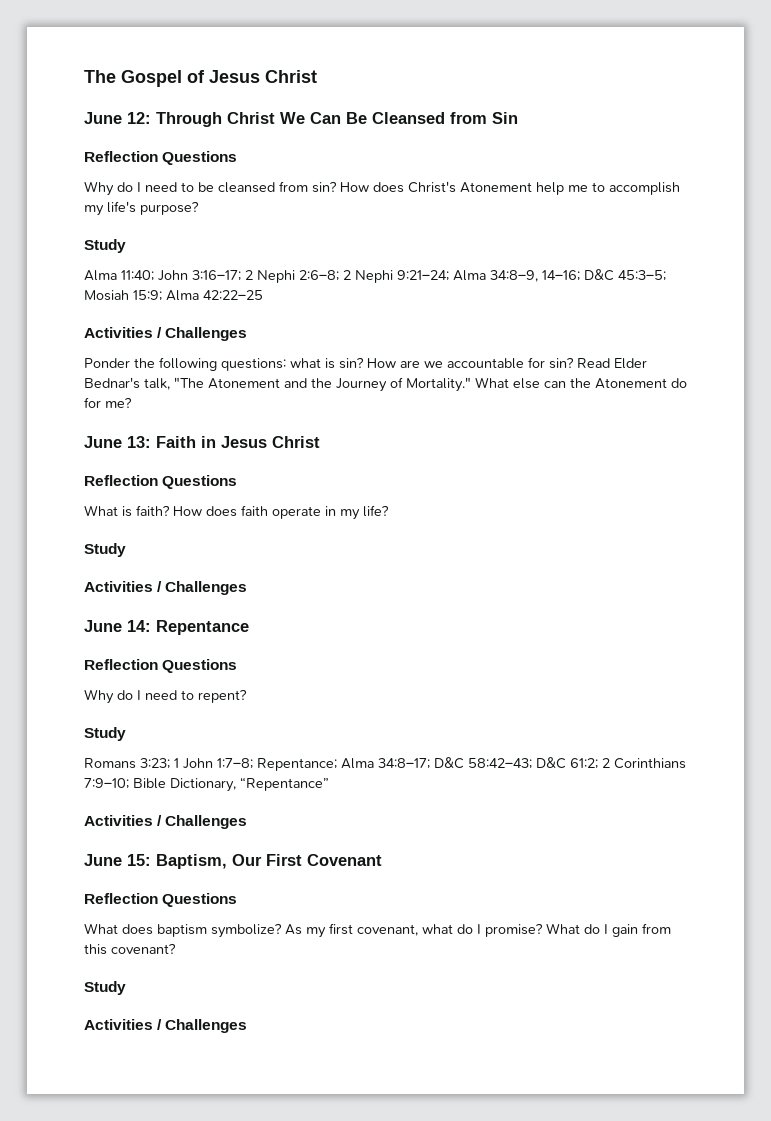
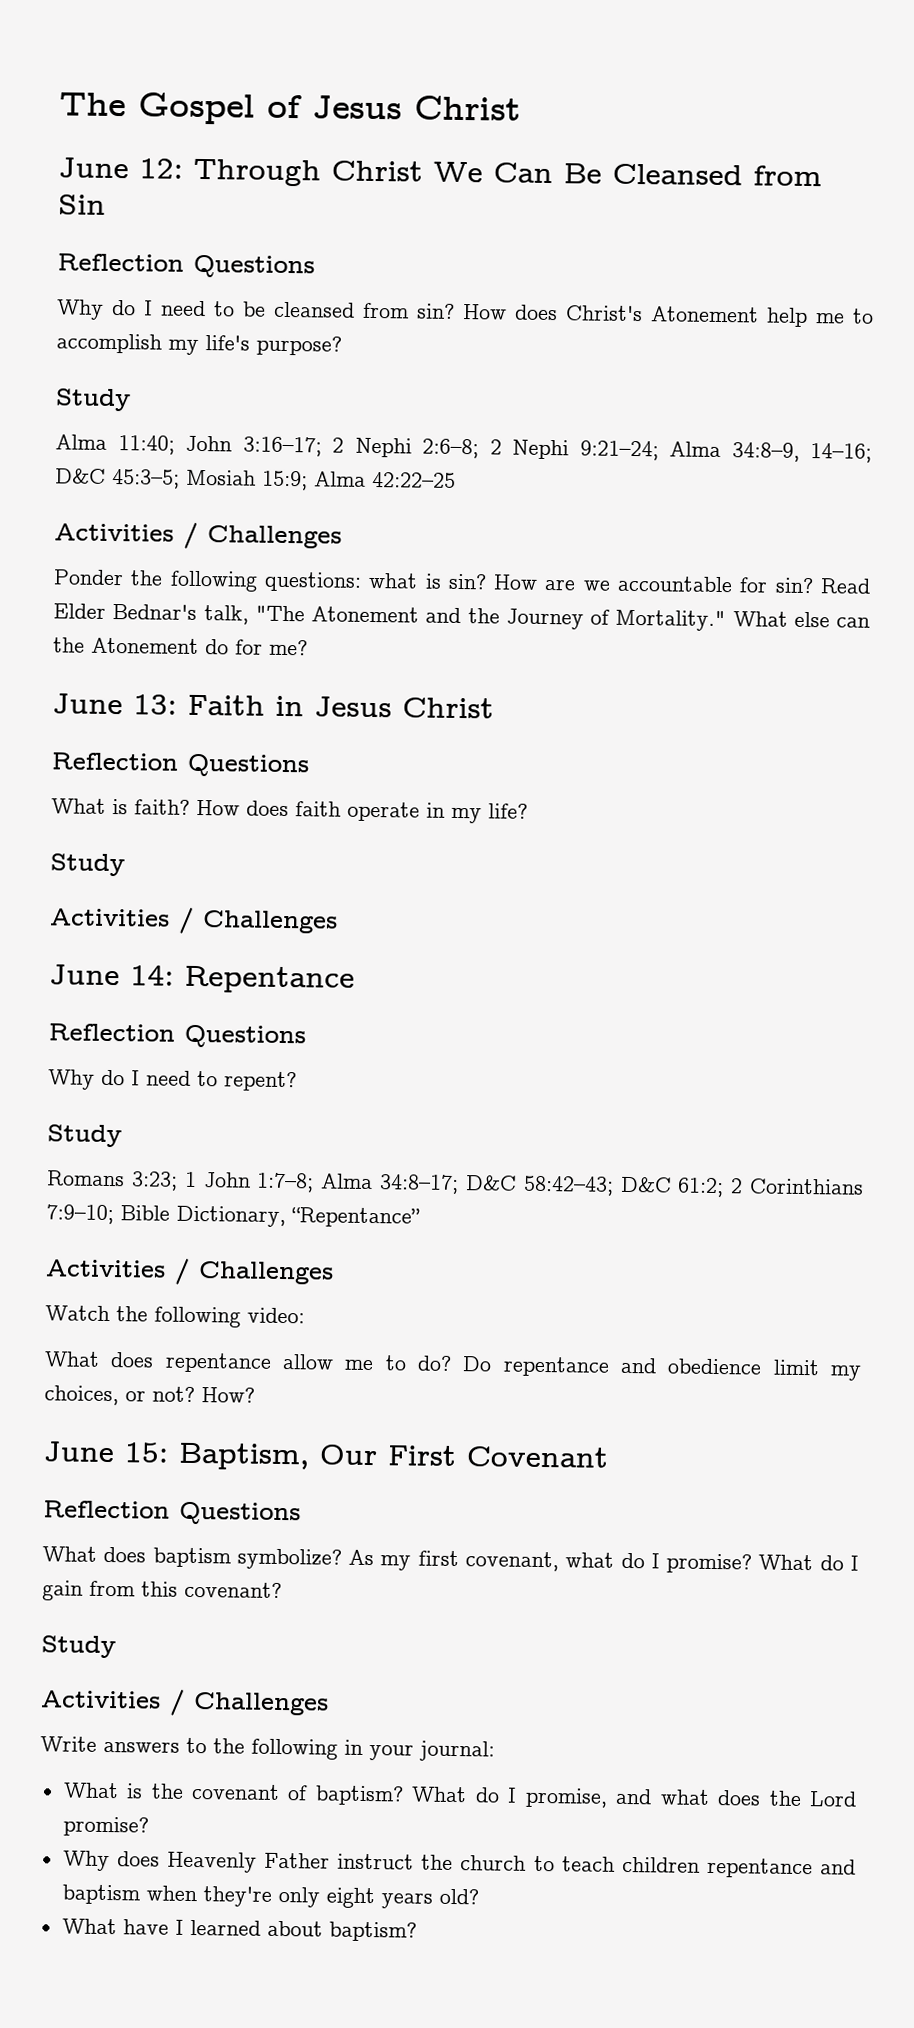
- Romans 3:23; 1 John 1:7–8; Repentance; Alma 34:8–17; D&C 58:42–43; D&C 61:2; 2 Corinthians 7:9–10; Bible Dictionary, “Repentance”
+ Romans 3:23; 1 John 1:7–8; Alma 34:8–17; D&C 58:42–43; D&C 61:2; 2 Corinthians 7:9–10; Bible Dictionary, “Repentance”
+ Watch the following video:
+ What does repentance allow me to do? Do repentance and obedience limit my choices, or not? How?
+ Write answers to the following in your journal:
+ What is the covenant of baptism? What do I promise, and what does the Lord promise?
+ Why does Heavenly Father instruct the church to teach children repentance and baptism when they're only eight years old?
+ What have I learned about baptism?

